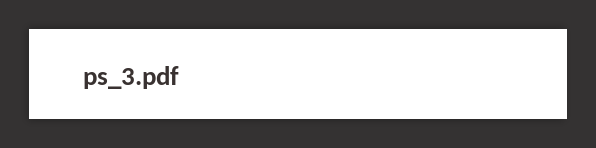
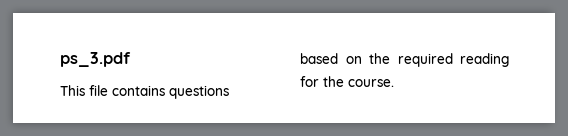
+ This file contains questions based on the required reading for the course.

